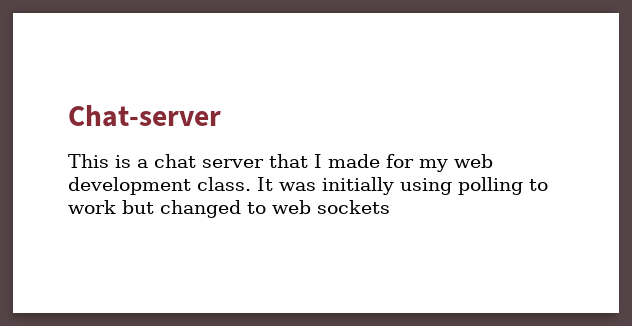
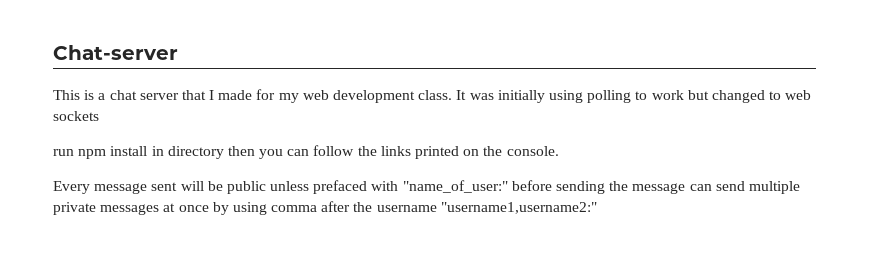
+ run npm install in directory then you can follow the links printed on the console.
+ Every message sent will be public unless prefaced with "name_of_user:" before sending the message can send multiple private messages at once by using comma after the username "username1,username2:"

